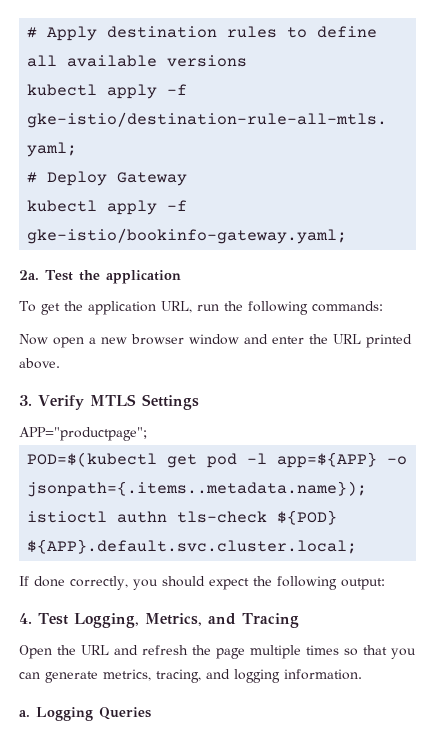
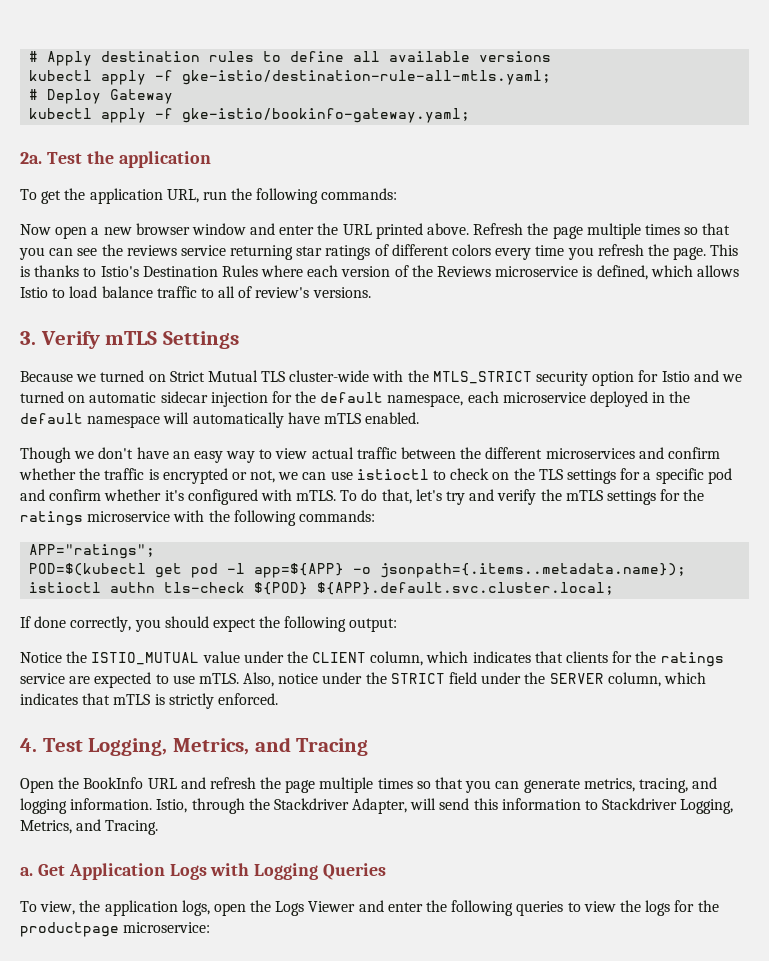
+ Refresh the page multiple times so that you can see the reviews service returning star ratings of different colors every time you refresh the page. This is thanks to Istio's Destination Rules where each version of the Reviews microservice is defined, which allows Istio to load balance traffic to all of review's versions.
- 3. Verify MTLS Settings
+ 3. Verify mTLS Settings
- APP="productpage";
+ Because we turned on Strict Mutual TLS cluster-wide with the MTLS_STRICT security option for Istio and we turned on automatic sidecar injection for the default namespace, each microservice deployed in the default namespace will automatically have mTLS enabled.
+ Though we don't have an easy way to view actual traffic between the different microservices and confirm whether the traffic is encrypted or not, we can use istioctl to check on the TLS settings for a specific pod and confirm whether it's configured with mTLS. To do that, let's try and verify the mTLS settings for the ratings microservice with the following commands:
+ APP="ratings";
+ Notice the ISTIO_MUTUAL value under the CLIENT column, which indicates that clients for the ratings service are expected to use mTLS. Also, notice under the STRICT field under the SERVER column, which indicates that mTLS is strictly enforced.
- Open the URL and refresh the page multiple times so that you can generate metrics, tracing, and logging information.
- a. Logging Queries
+ Open the BookInfo URL and refresh the page multiple times so that you can generate metrics, tracing, and logging information. Istio, through the Stackdriver Adapter, will send this information to Stackdriver Logging, Metrics, and Tracing.
+ a. Get Application Logs with Logging Queries
+ To view, the application logs, open the Logs Viewer and enter the following queries to view the logs for the productpage microservice:

